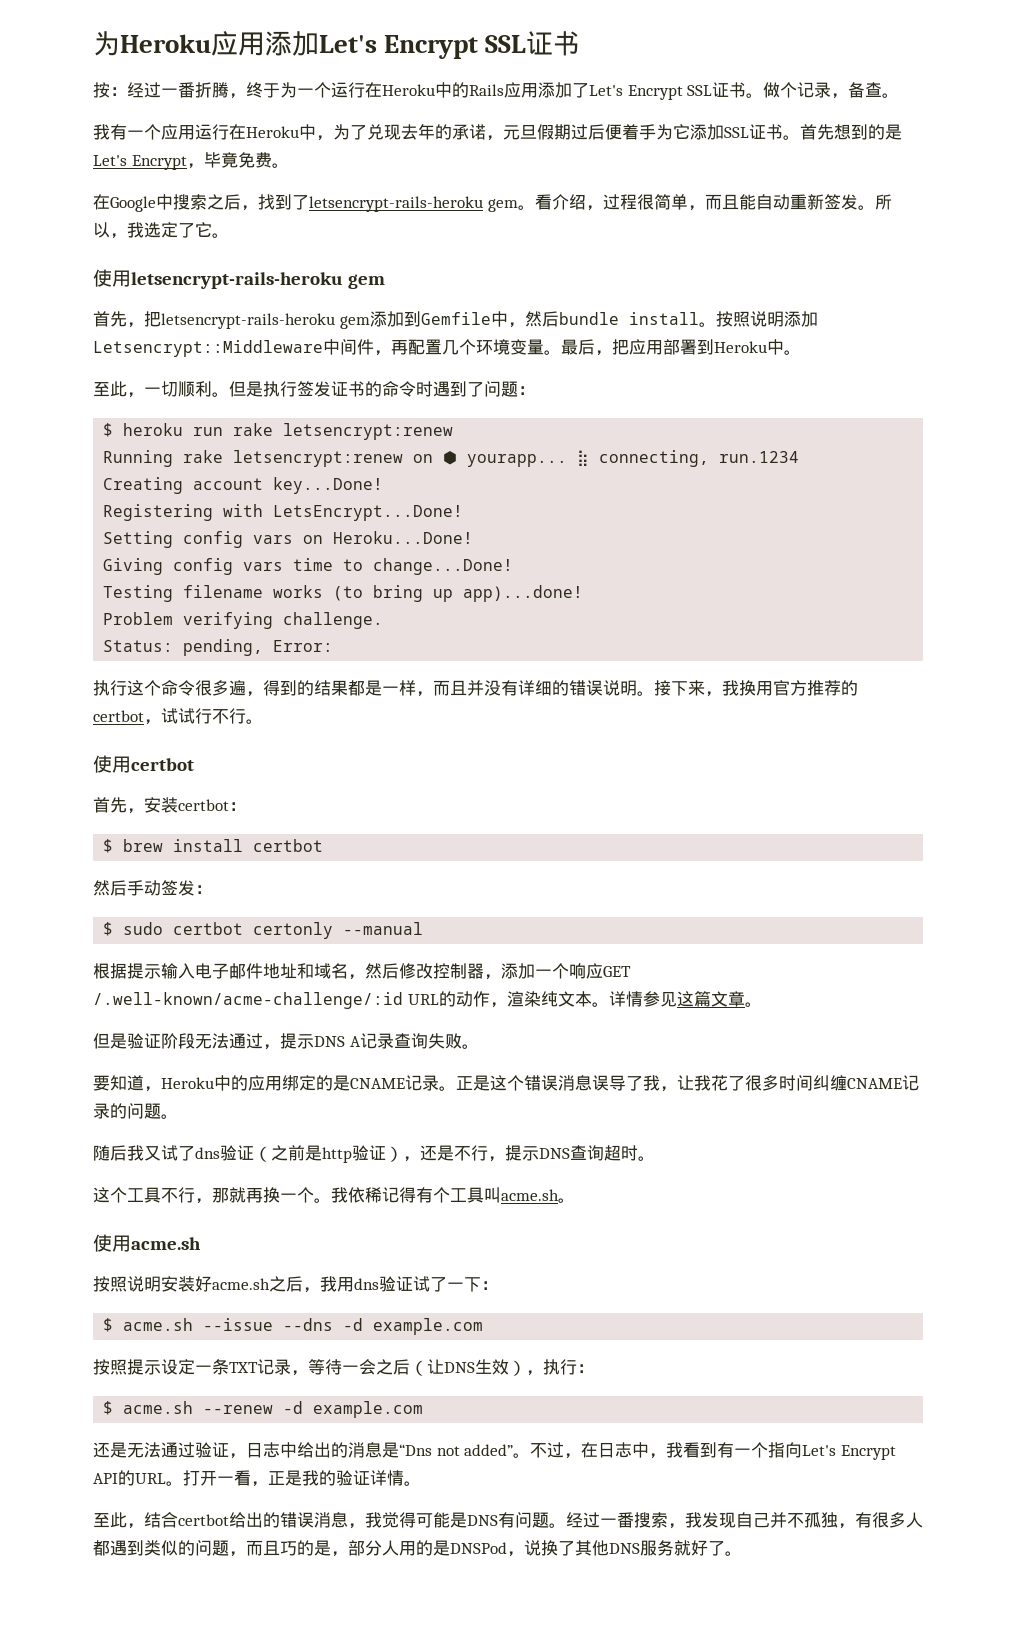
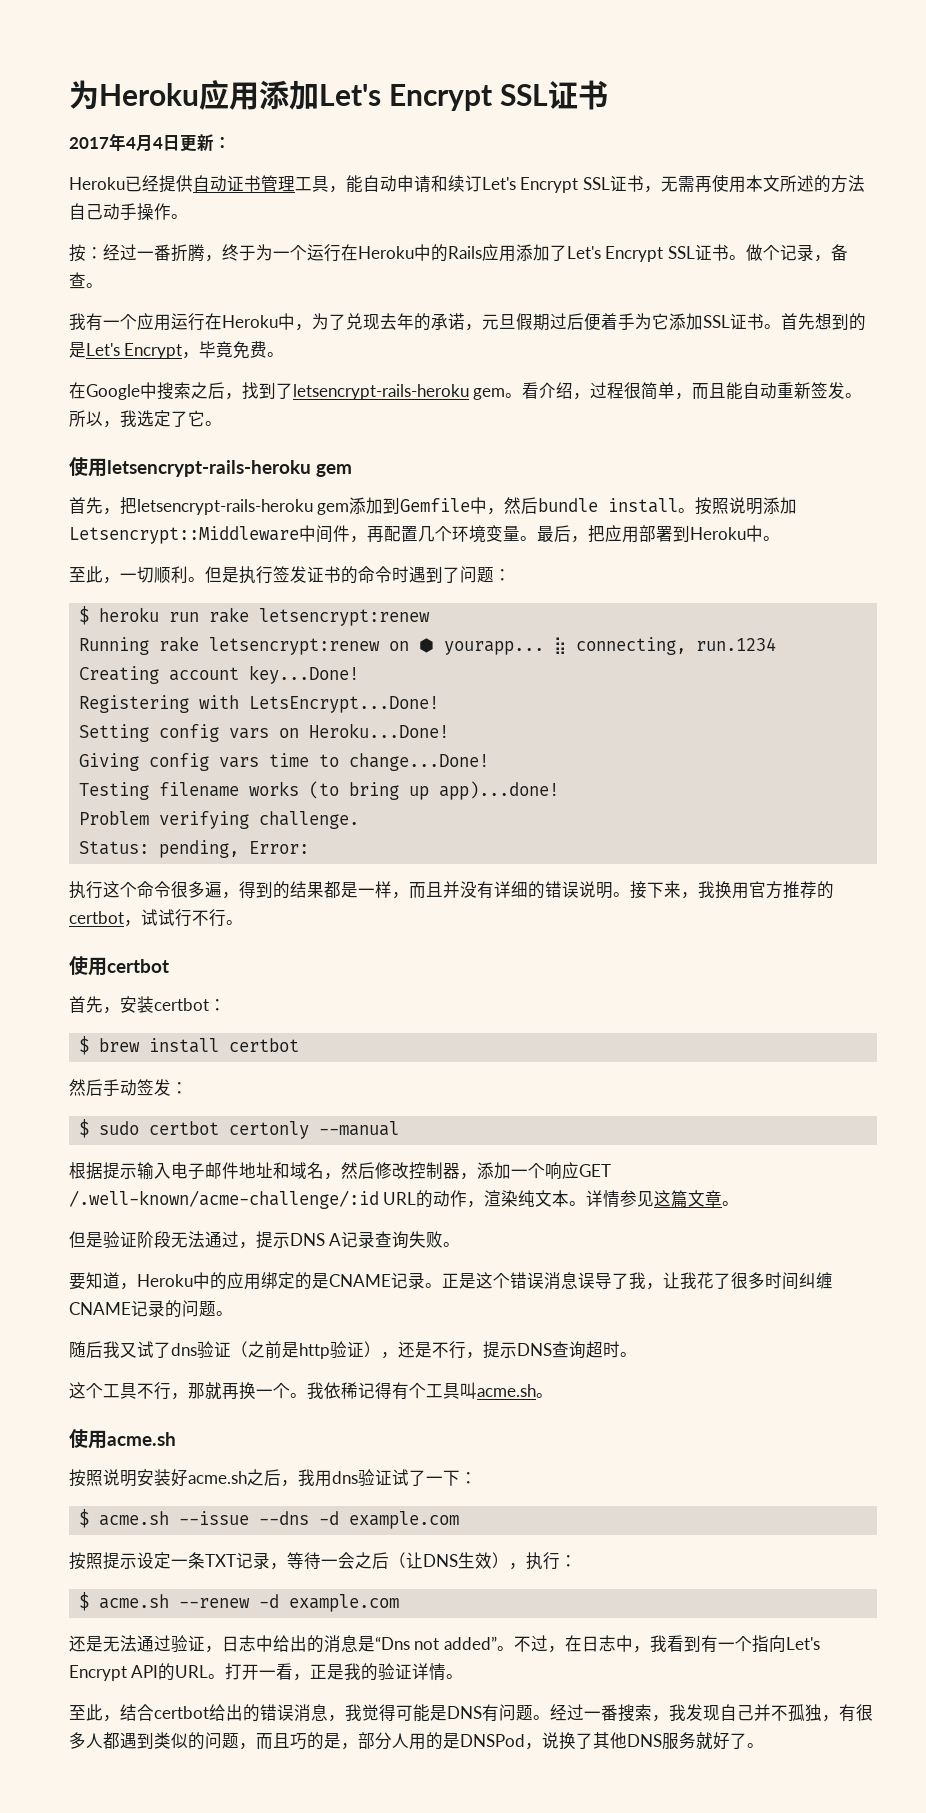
+ 2017年4月4日更新：
+ Heroku已经提供自动证书管理工具，能自动申请和续订Let's Encrypt SSL证书，无需再使用本文所述的方法自己动手操作。

